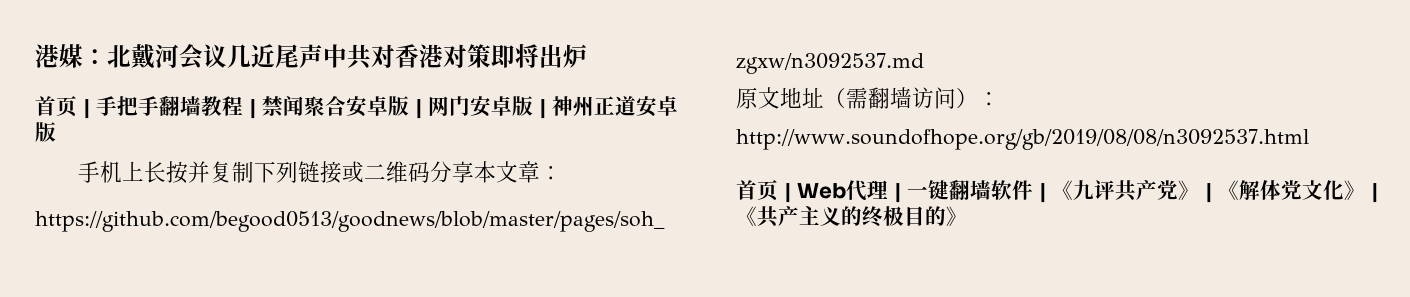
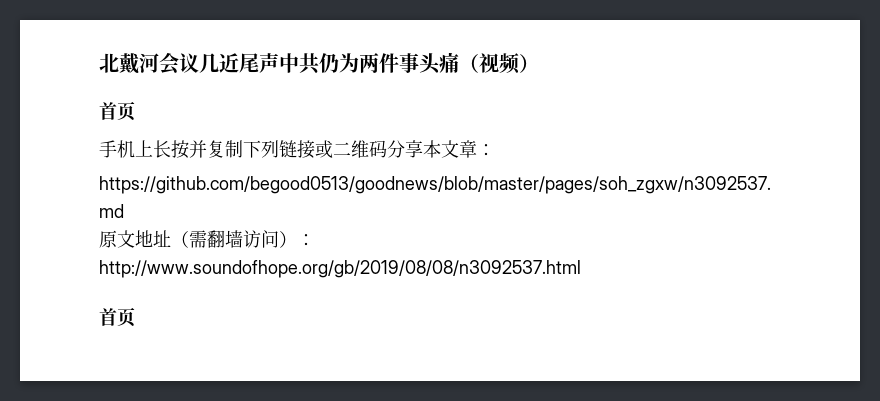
- 港媒：北戴河会议几近尾声中共对香港对策即将出炉
- 首页 | 手把手翻墙教程 | 禁闻聚合安卓版 | 网门安卓版 | 神州正道安卓版
+ 北戴河会议几近尾声中共仍为两件事头痛（视频）
+ 首页
  原文地址（需翻墙访问）：http://www.soundofhope.org/gb/2019/08/08/n3092537.html
- 首页 | Web代理 | 一键翻墙软件 | 《九评共产党》 | 《解体党文化》 | 《共产主义的终极目的》
+ 首页

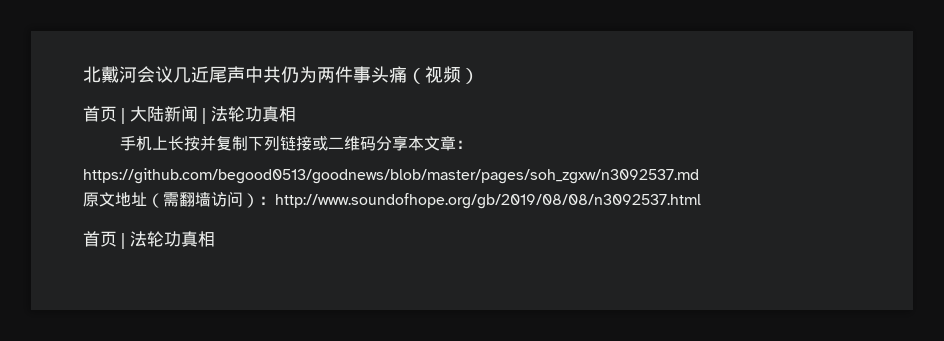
  北戴河会议几近尾声中共仍为两件事头痛（视频）
- 首页
+ 首页 | 大陆新闻 | 法轮功真相
  原文地址（需翻墙访问）：http://www.soundofhope.org/gb/2019/08/08/n3092537.html
- 首页
+ 首页 | 法轮功真相

